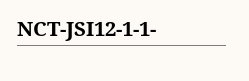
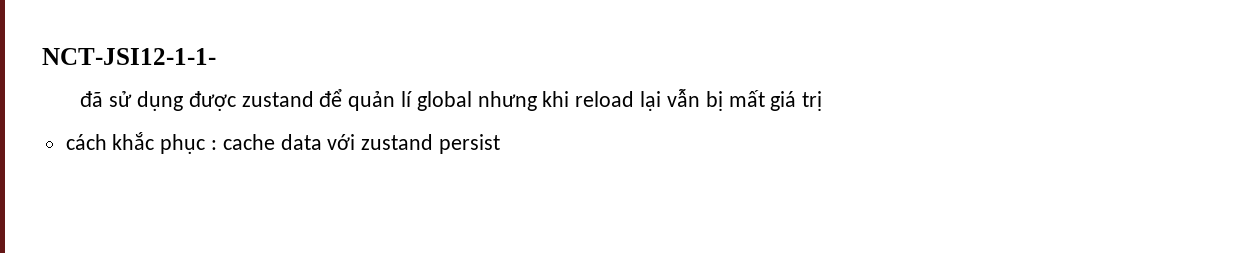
+ đã sử dụng được zustand để quản lí global nhưng khi reload lại vẫn bị mất giá trị
+ cách khắc phục : cache data với zustand persist

